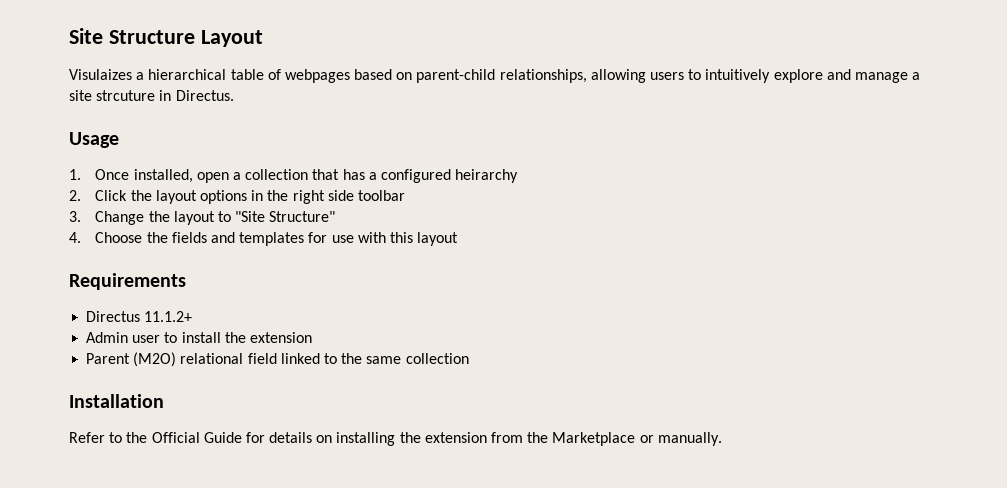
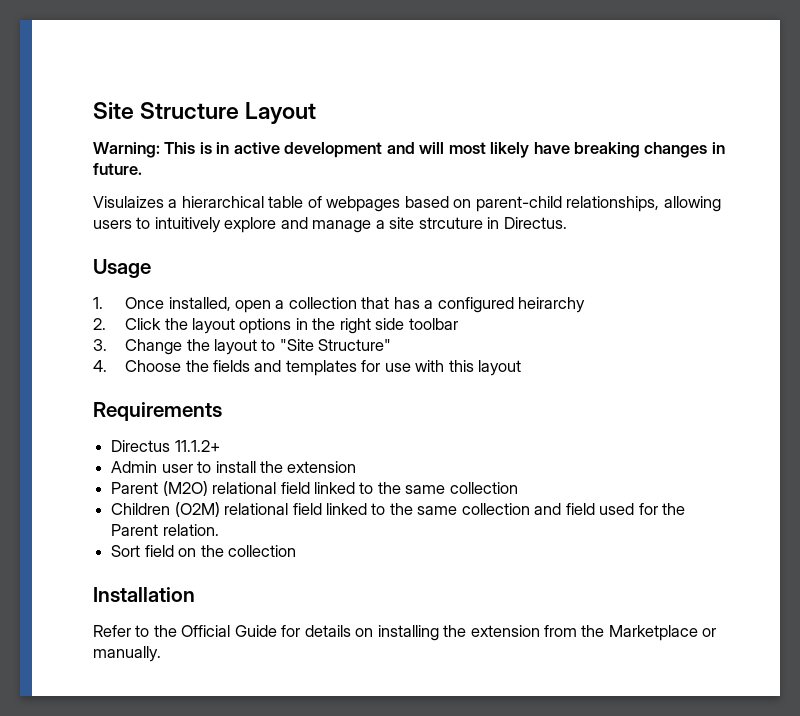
+ Warning: This is in active development and will most likely have breaking changes in future.
+ Children (O2M) relational field linked to the same collection and field used for the Parent relation.
+ Sort field on the collection

